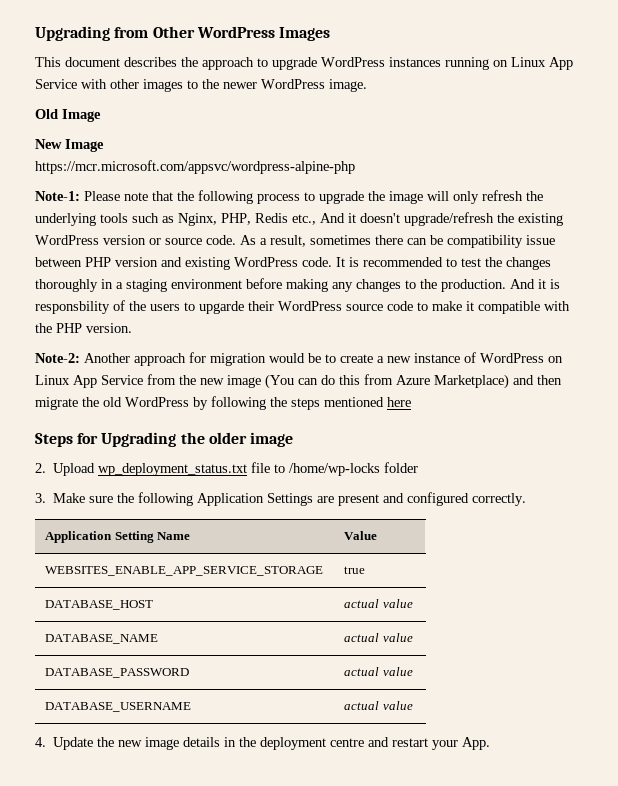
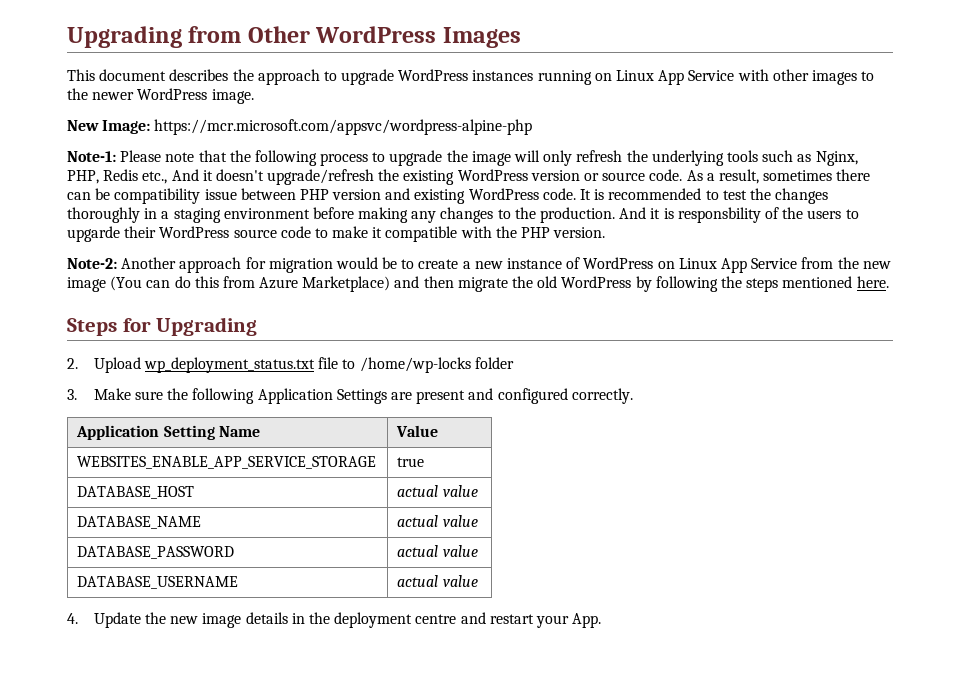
- Old Image
- New Image
- https://mcr.microsoft.com/appsvc/wordpress-alpine-php
+ New Image: https://mcr.microsoft.com/appsvc/wordpress-alpine-php
- Note-2: Another approach for migration would be to create a new instance of WordPress on Linux App Service from the new image (You can do this from Azure Marketplace) and then migrate the old WordPress by following the steps mentioned here
+ Note-2: Another approach for migration would be to create a new instance of WordPress on Linux App Service from the new image (You can do this from Azure Marketplace) and then migrate the old WordPress by following the steps mentioned here.
- Steps for Upgrading the older image
+ Steps for Upgrading

